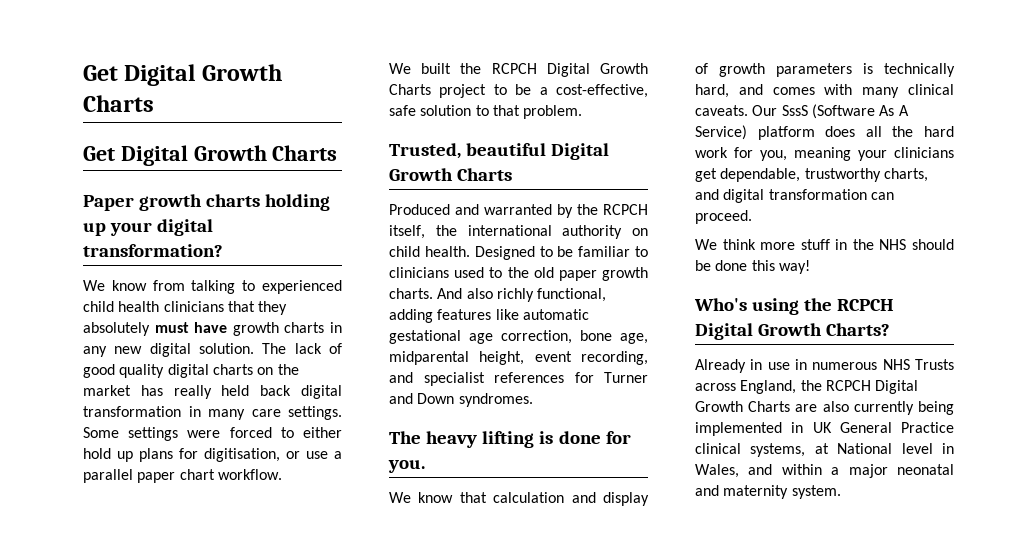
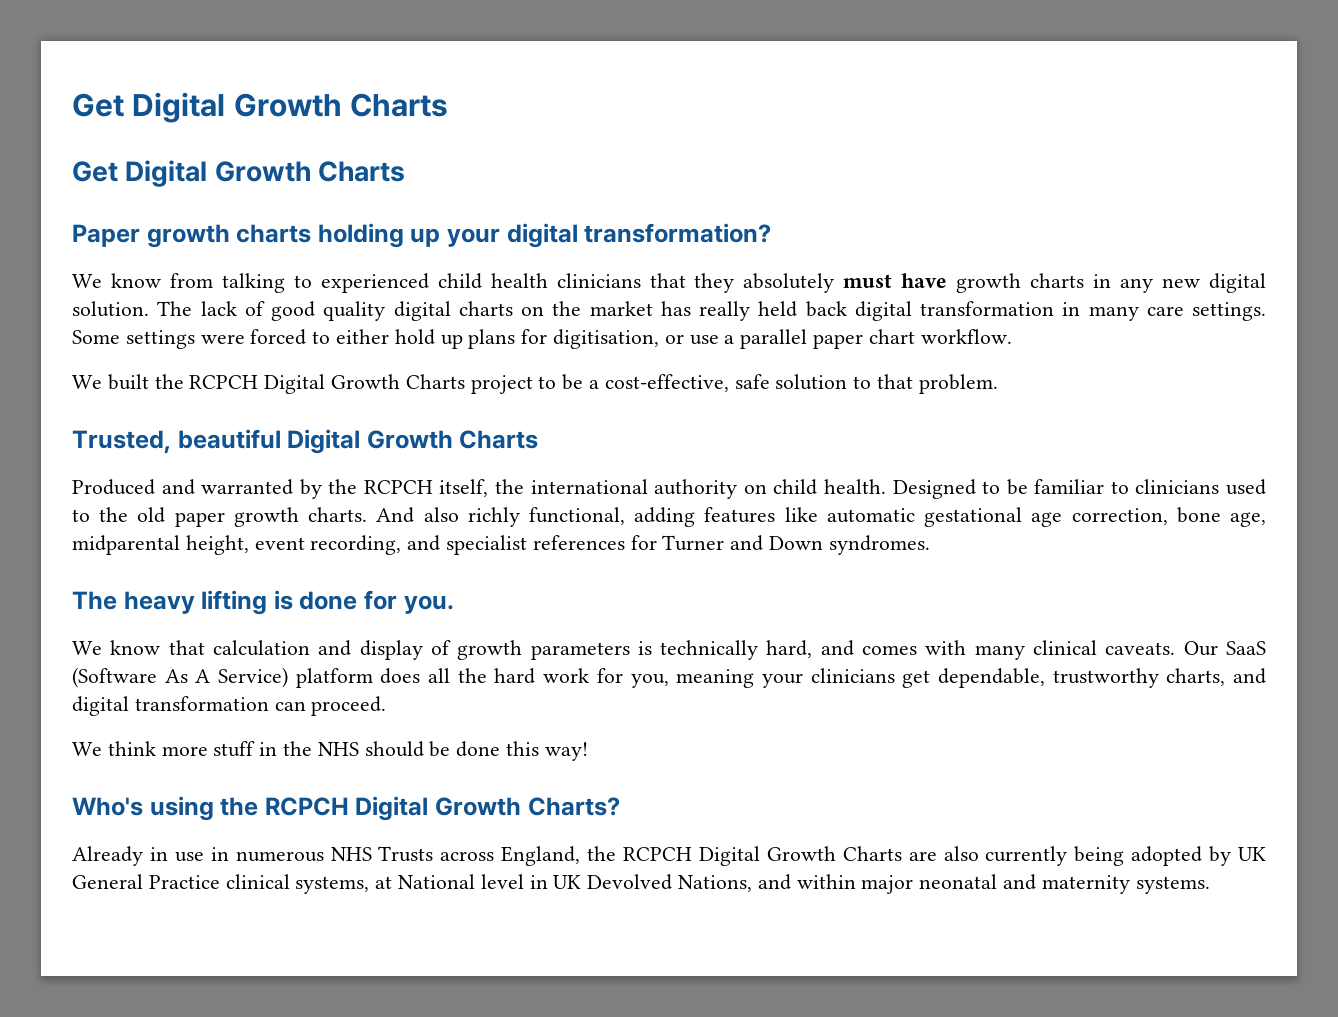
- Our SssS (Software As A Service) platform does all the hard work for you, meaning your clinicians get dependable, trustworthy charts, and digital transformation can proceed.
+ Our SaaS (Software As A Service) platform does all the hard work for you, meaning your clinicians get dependable, trustworthy charts, and digital transformation can proceed.
- Already in use in numerous NHS Trusts across England, the RCPCH Digital Growth Charts are also currently being implemented in UK General Practice clinical systems, at National level in Wales, and within a major neonatal and maternity system.
+ Already in use in numerous NHS Trusts across England, the RCPCH Digital Growth Charts are also currently being adopted by UK General Practice clinical systems, at National level in UK Devolved Nations, and within major neonatal and maternity systems.

